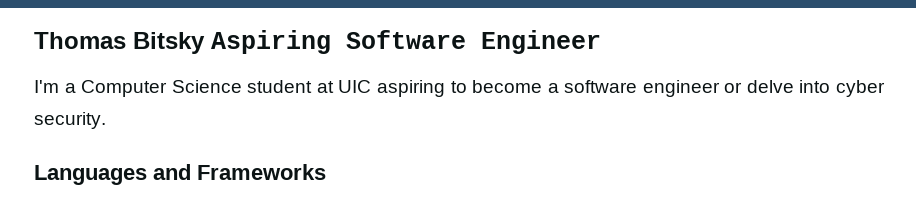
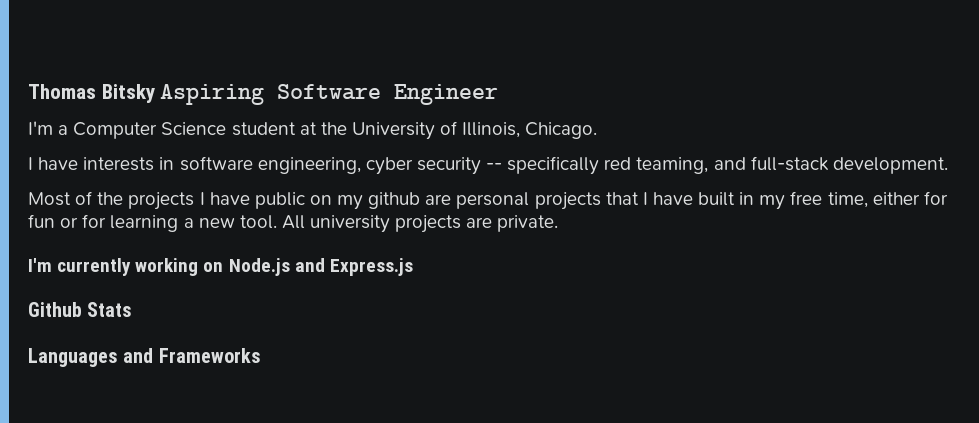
- I'm a Computer Science student at UIC aspiring to become a software engineer or delve into cyber security.
+ I'm a Computer Science student at the University of Illinois, Chicago.
+ I have interests in software engineering, cyber security -- specifically red teaming, and full-stack development.
+ Most of the projects I have public on my github are personal projects that I have built in my free time, either for fun or for learning a new tool. All university projects are private.
+ I'm currently working on Node.js and Express.js
+ Github Stats

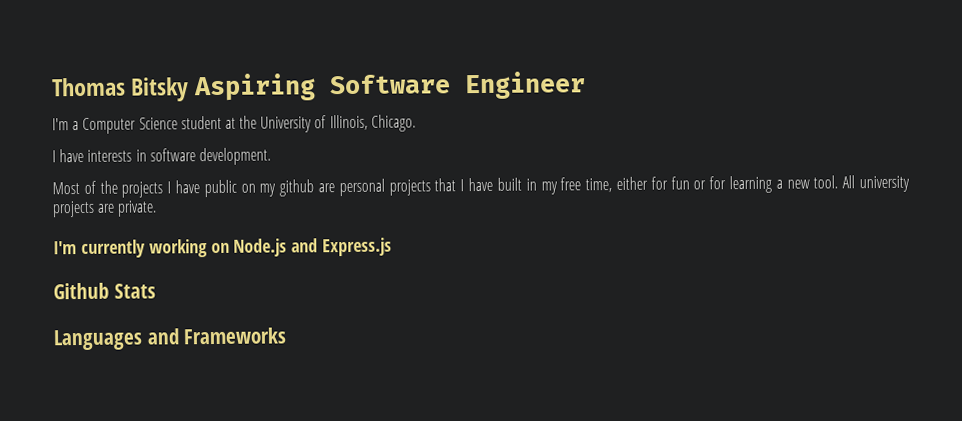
- I have interests in software engineering, cyber security -- specifically red teaming, and full-stack development.
+ I have interests in software development.

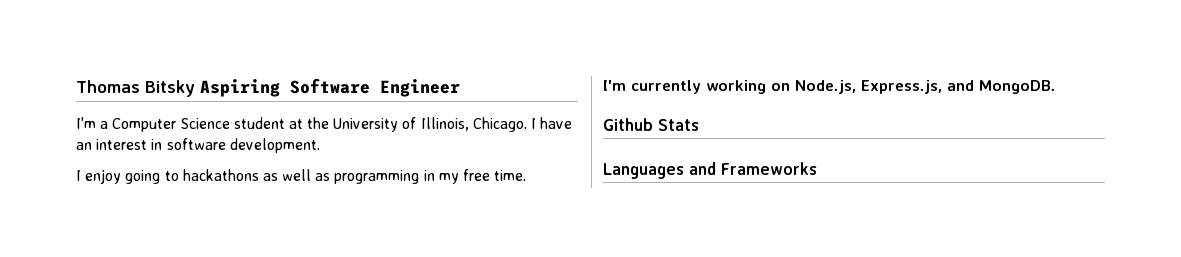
- I'm a Computer Science student at the University of Illinois, Chicago.
- I have interests in software development.
+ I'm a Computer Science student at the University of Illinois, Chicago. I have an interest in software development.
- Most of the projects I have public on my github are personal projects that I have built in my free time, either for fun or for learning a new tool. All university projects are private.
+ I enjoy going to hackathons as well as programming in my free time.
- I'm currently working on Node.js and Express.js
+ I'm currently working on Node.js, Express.js, and MongoDB.

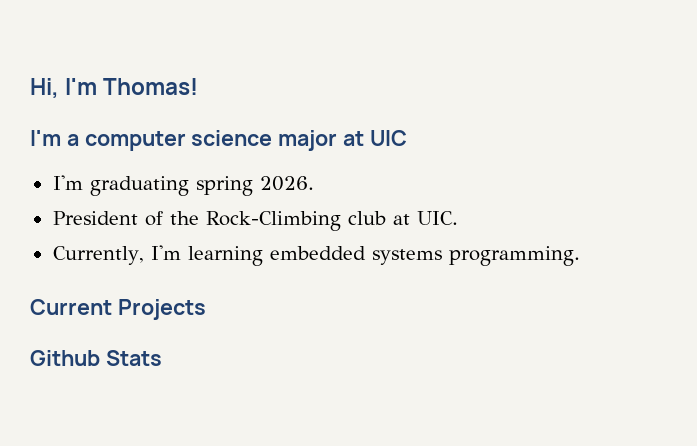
- Thomas Bitsky Aspiring Software Engineer
- I'm a Computer Science student at the University of Illinois, Chicago. I have an interest in software development.
- I enjoy going to hackathons as well as programming in my free time.
- I'm currently working on Node.js, Express.js, and MongoDB.
+ Hi, I'm Thomas!
+ I'm a computer science major at UIC
+ I'm graduating spring 2026.
+ President of the Rock-Climbing club at UIC.
+ Currently, I'm learning embedded systems programming.
+ Current Projects
- Languages and Frameworks

